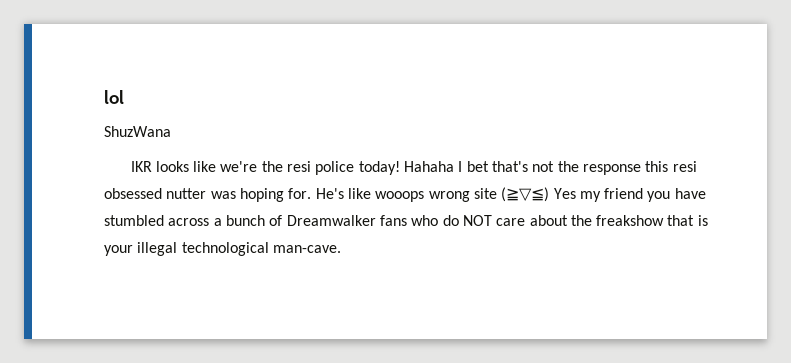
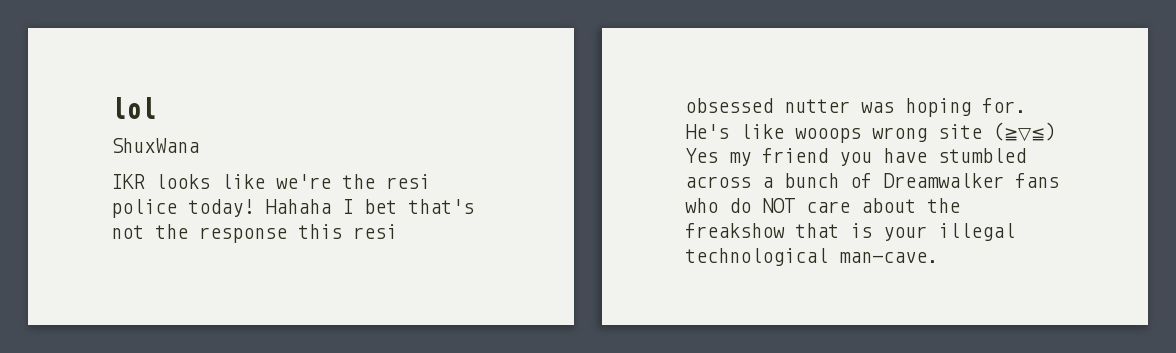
- ShuzWana
+ ShuxWana

